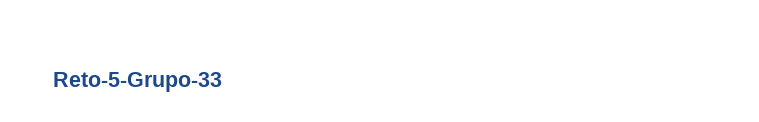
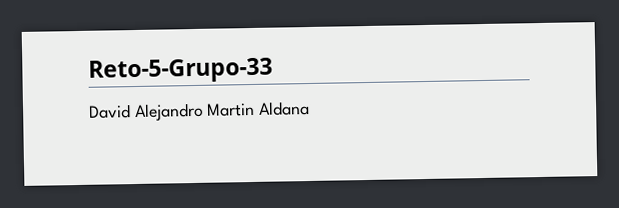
+ David Alejandro Martin Aldana

